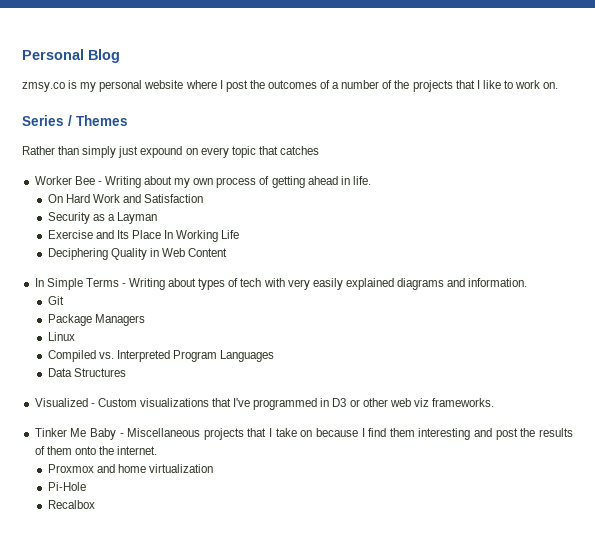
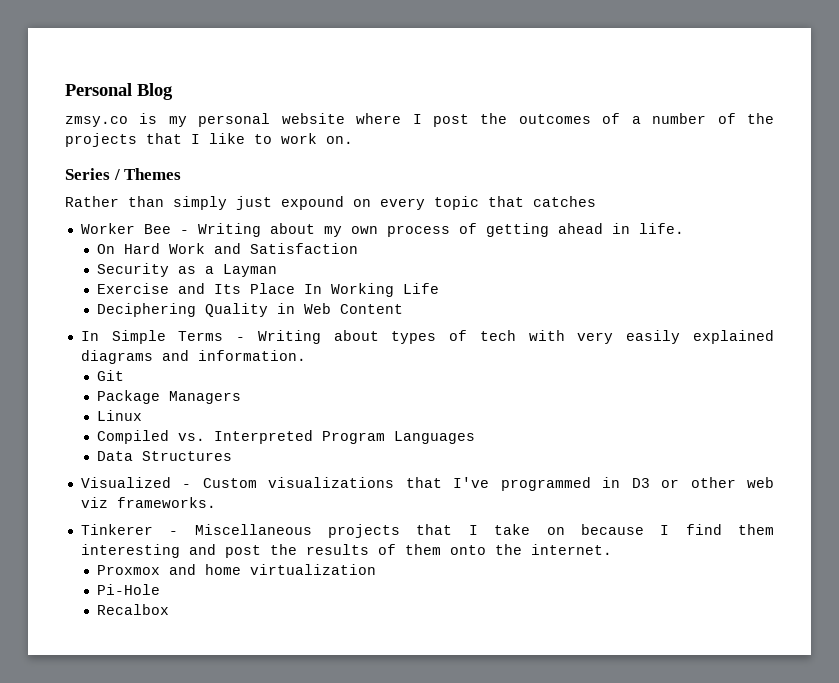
- Tinker Me Baby - Miscellaneous projects that I take on because I find them interesting and post the results of them onto the internet.
+ Tinkerer - Miscellaneous projects that I take on because I find them interesting and post the results of them onto the internet.

